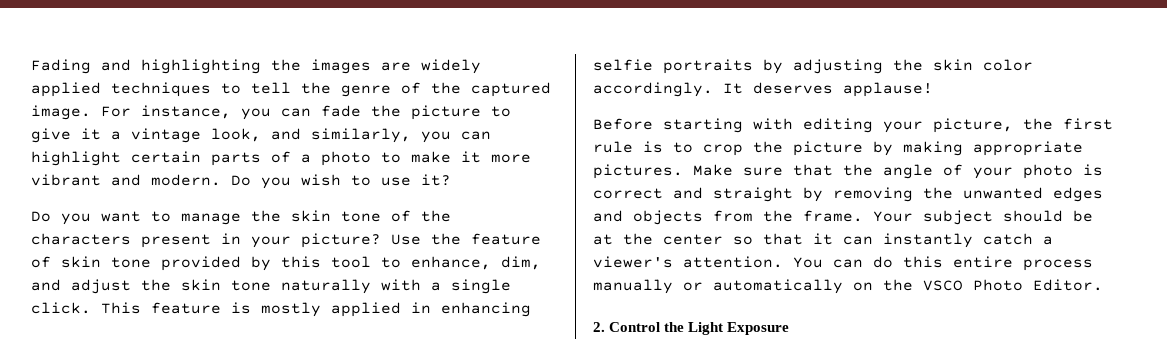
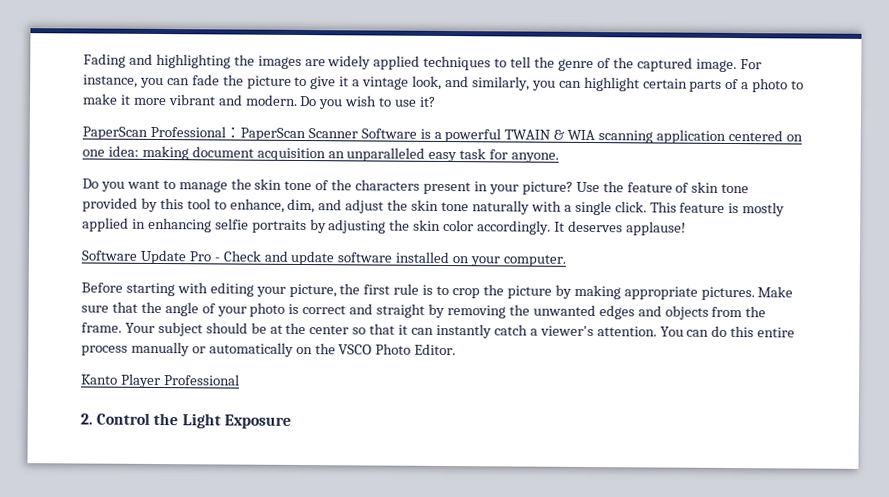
+ PaperScan Professional：PaperScan Scanner Software is a powerful TWAIN & WIA scanning application centered on one idea: making document acquisition an unparalleled easy task for anyone.
+ Software Update Pro - Check and update software installed on your computer.
+ Kanto Player Professional

